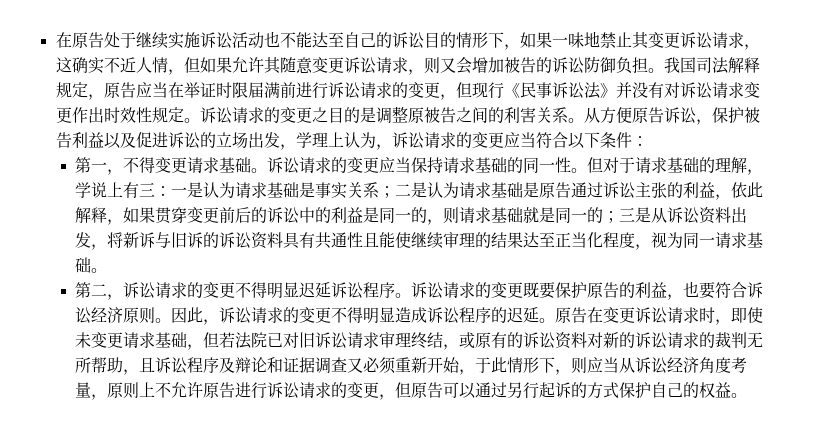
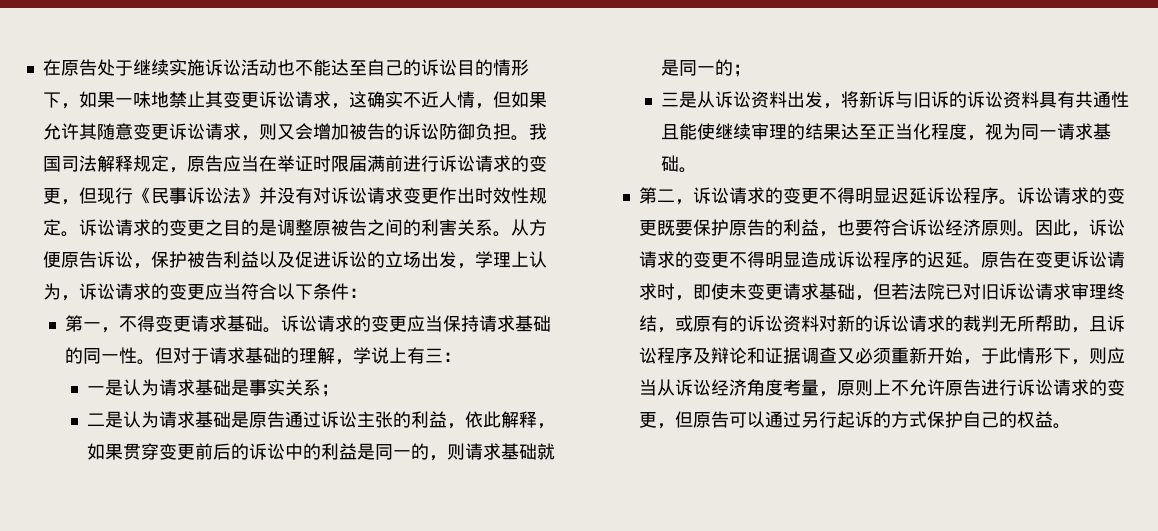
- 但对于请求基础的理解，学说上有三：一是认为请求基础是事实关系；二是认为请求基础是原告通过诉讼主张的利益，依此解释，如果贯穿变更前后的诉讼中的利益是同一的，则请求基础就是同一的；三是从诉讼资料出发，将新诉与旧诉的诉讼资料具有共通性且能使继续审理的结果达至正当化程度，视为同一请求基础。
+ 但对于请求基础的理解，学说上有三：
+ 一是认为请求基础是事实关系；
+ 二是认为请求基础是原告通过诉讼主张的利益，依此解释，如果贯穿变更前后的诉讼中的利益是同一的，则请求基础就是同一的；
+ 三是从诉讼资料出发，将新诉与旧诉的诉讼资料具有共通性且能使继续审理的结果达至正当化程度，视为同一请求基础。

